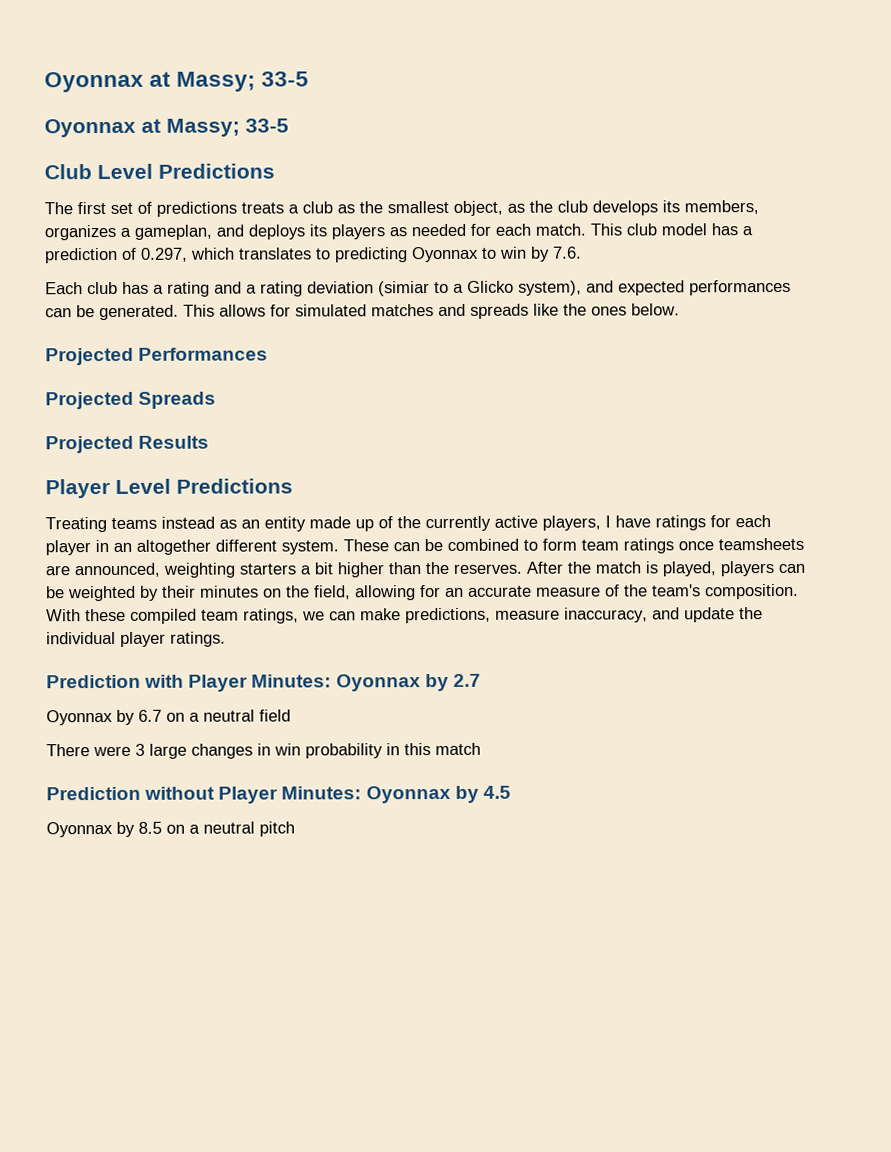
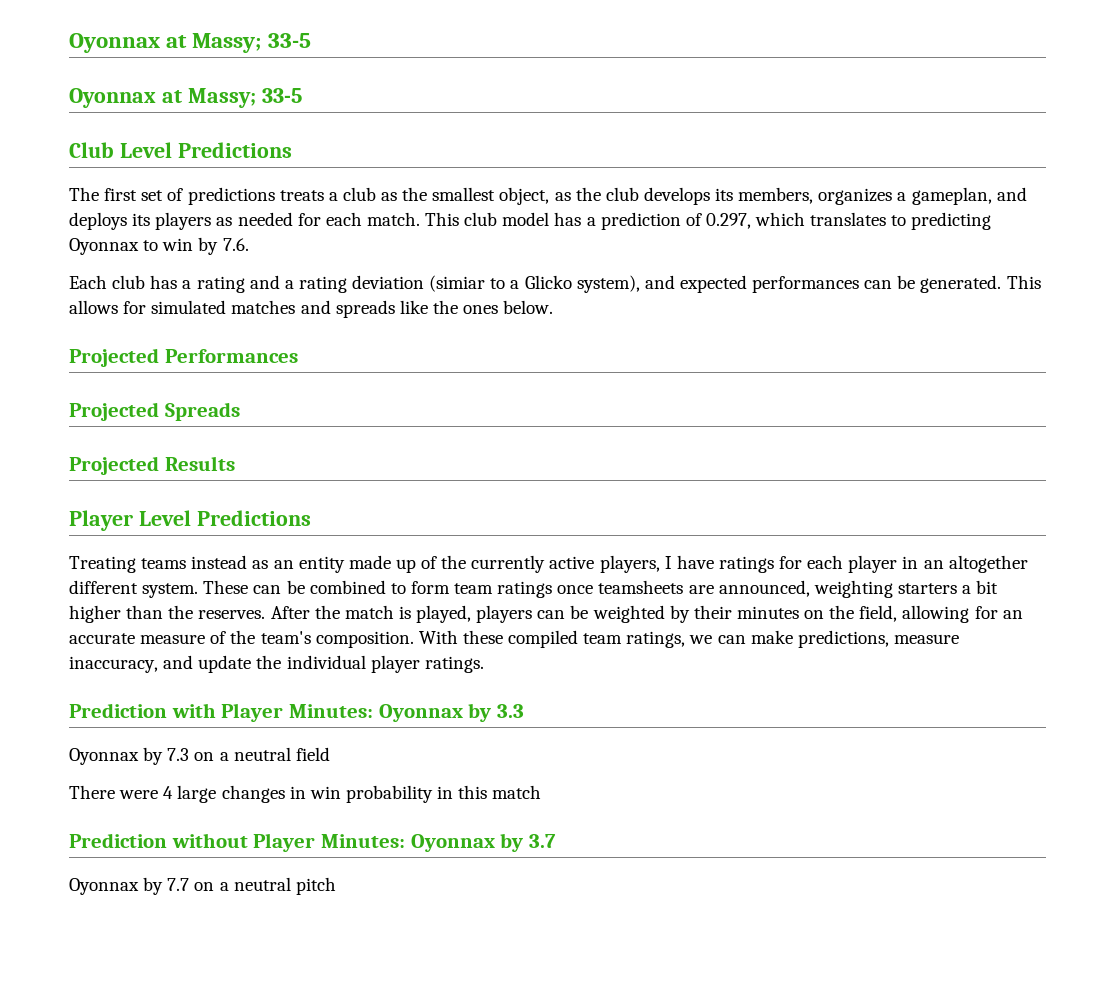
- Prediction with Player Minutes: Oyonnax by 2.7
- Oyonnax by 6.7 on a neutral field
+ Prediction with Player Minutes: Oyonnax by 3.3
+ Oyonnax by 7.3 on a neutral field
- There were 3 large changes in win probability in this match
+ There were 4 large changes in win probability in this match
- Prediction without Player Minutes: Oyonnax by 4.5
- Oyonnax by 8.5 on a neutral pitch
+ Prediction without Player Minutes: Oyonnax by 3.7
+ Oyonnax by 7.7 on a neutral pitch

